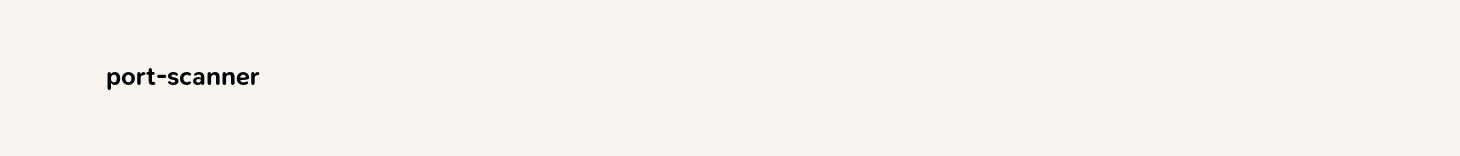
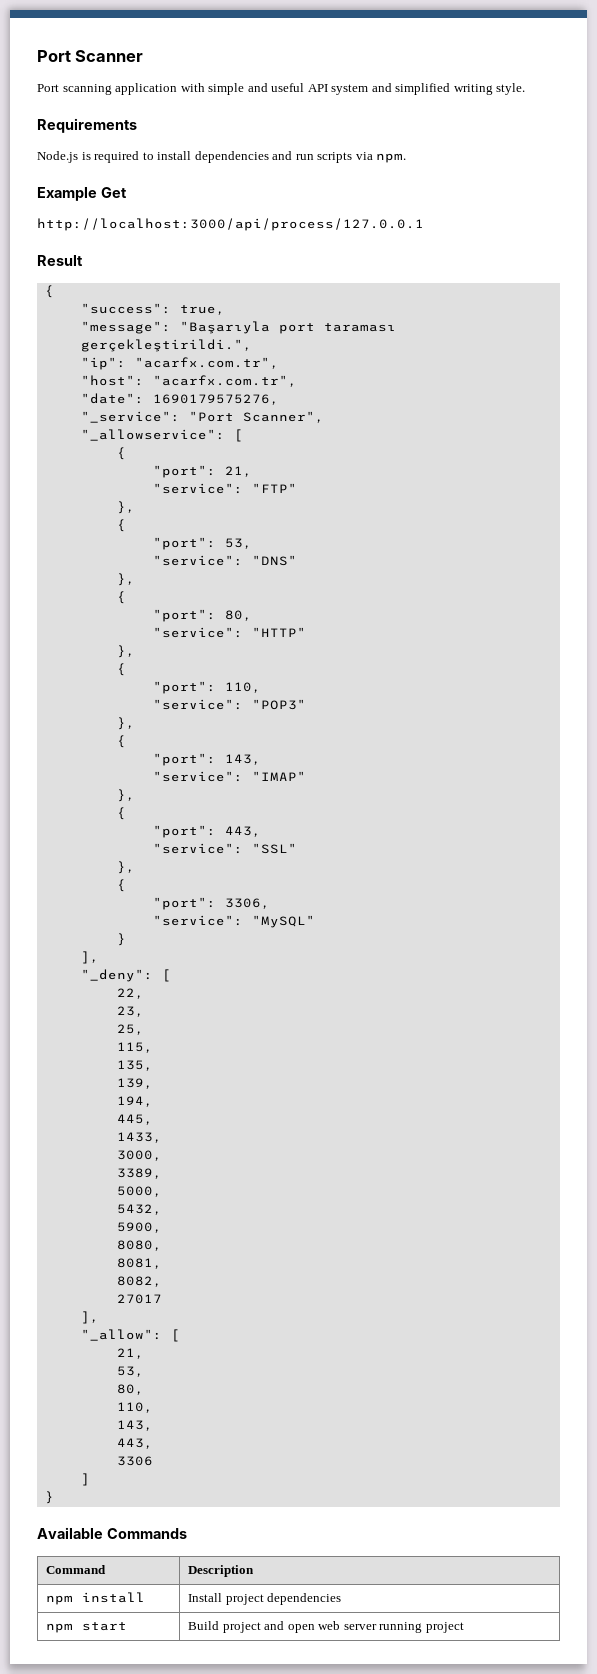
- port-scanner
+ Port Scanner
+ Port scanning application with simple and useful API system and simplified writing style.
+ Requirements
+ Node.js is required to install dependencies and run scripts via npm.
+ Example Get
+ http://localhost:3000/api/process/127.0.0.1
+ Result
+ {
+ "success": true,
+ "message": "Başarıyla port taraması gerçekleştirildi.",
+ "ip": "acarfx.com.tr",
+ "host": "acarfx.com.tr",
+ "date": 1690179575276,
+ "_service": "Port Scanner",
+ "_allowservice": [
+ {
+ "port": 21,
+ "service": "FTP"
+ },
+ {
+ "port": 53,
+ "service": "DNS"
+ },
+ {
+ "port": 80,
+ "service": "HTTP"
+ },
+ {
+ "port": 110,
+ "service": "POP3"
+ },
+ {
+ "port": 143,
+ "service": "IMAP"
+ },
+ {
+ "port": 443,
+ "service": "SSL"
+ },
+ {
+ "port": 3306,
+ "service": "MySQL"
+ }
+ ],
+ "_deny": [
+ 22,
+ 23,
+ 25,
+ 115,
+ 135,
+ 139,
+ 194,
+ 445,
+ 1433,
+ 3000,
+ 3389,
+ 5000,
+ 5432,
+ 5900,
+ 8080,
+ 8081,
+ 8082,
+ 27017
+ ],
+ "_allow": [
+ 21,
+ 53,
+ 80,
+ 110,
+ 143,
+ 443,
+ 3306
+ ]
+ }
+ Available Commands
+ Command | Description
+ npm install | Install project dependencies
+ npm start | Build project and open web server running project

